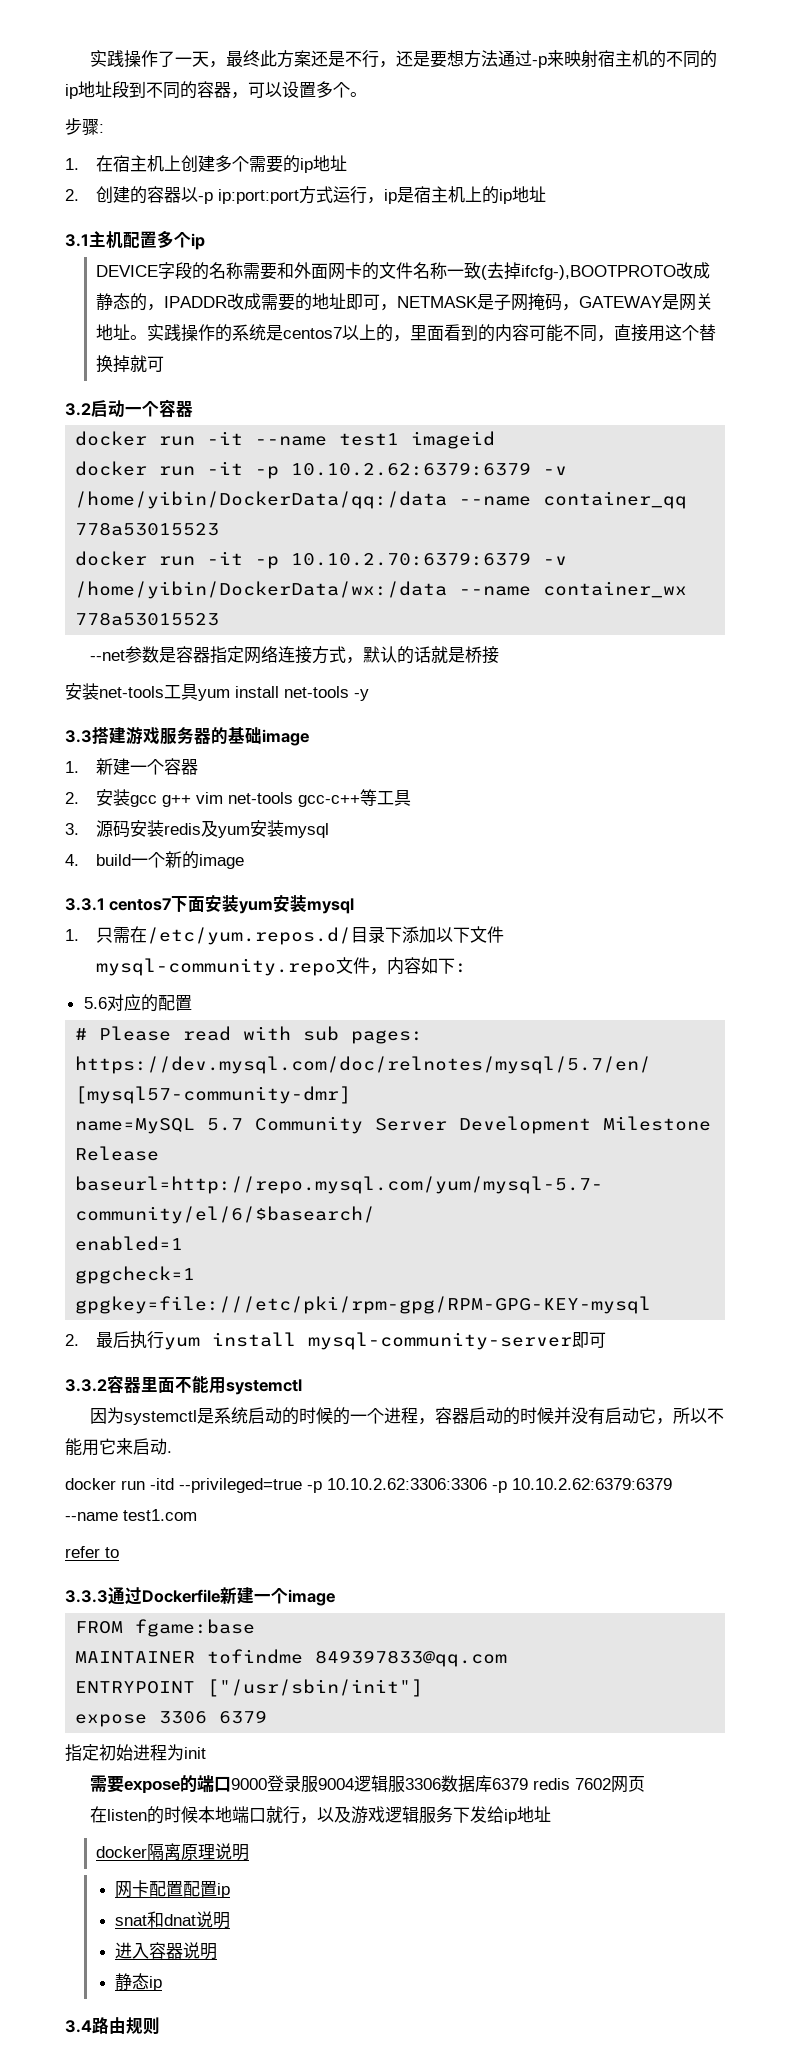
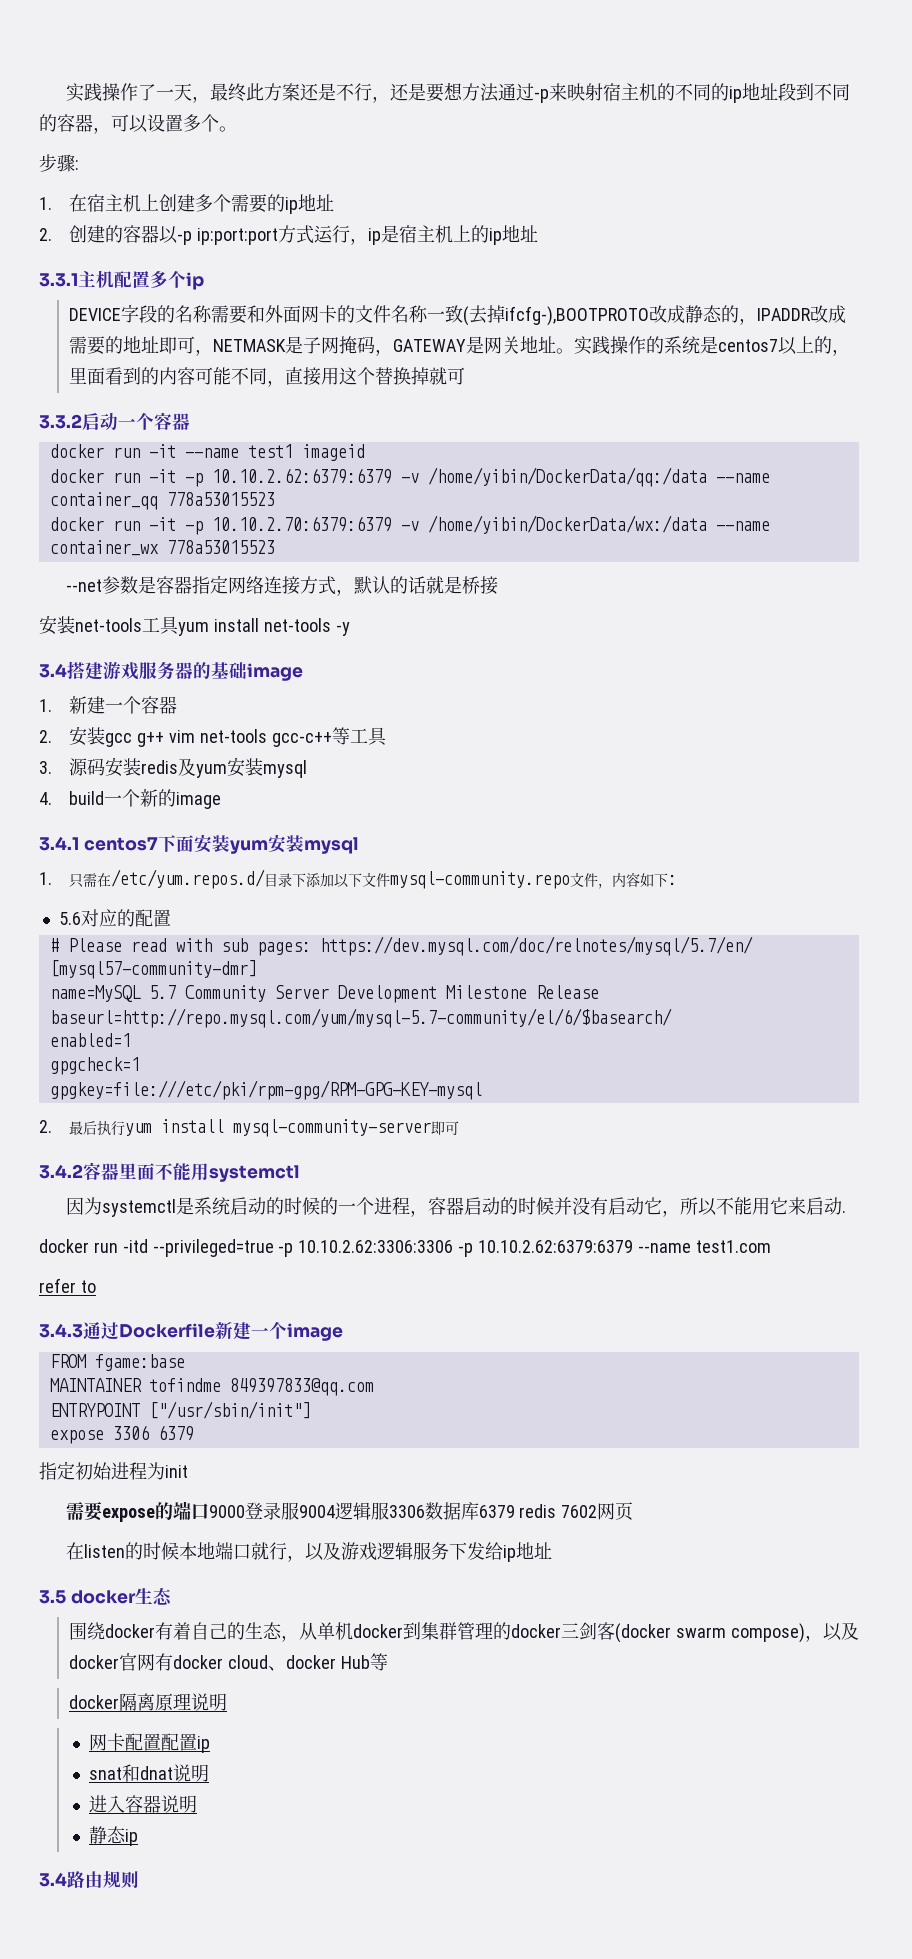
- 3.1主机配置多个ip
+ 3.3.1主机配置多个ip
- 3.2启动一个容器
+ 3.3.2启动一个容器
- 3.3搭建游戏服务器的基础image
+ 3.4搭建游戏服务器的基础image
- 3.3.1 centos7下面安装yum安装mysql
+ 3.4.1 centos7下面安装yum安装mysql
- 3.3.2容器里面不能用systemctl
+ 3.4.2容器里面不能用systemctl
- 3.3.3通过Dockerfile新建一个image
+ 3.4.3通过Dockerfile新建一个image
+ 3.5 docker生态
+ 围绕docker有着自己的生态，从单机docker到集群管理的docker三剑客(docker swarm compose)，以及docker官网有docker cloud、docker Hub等

